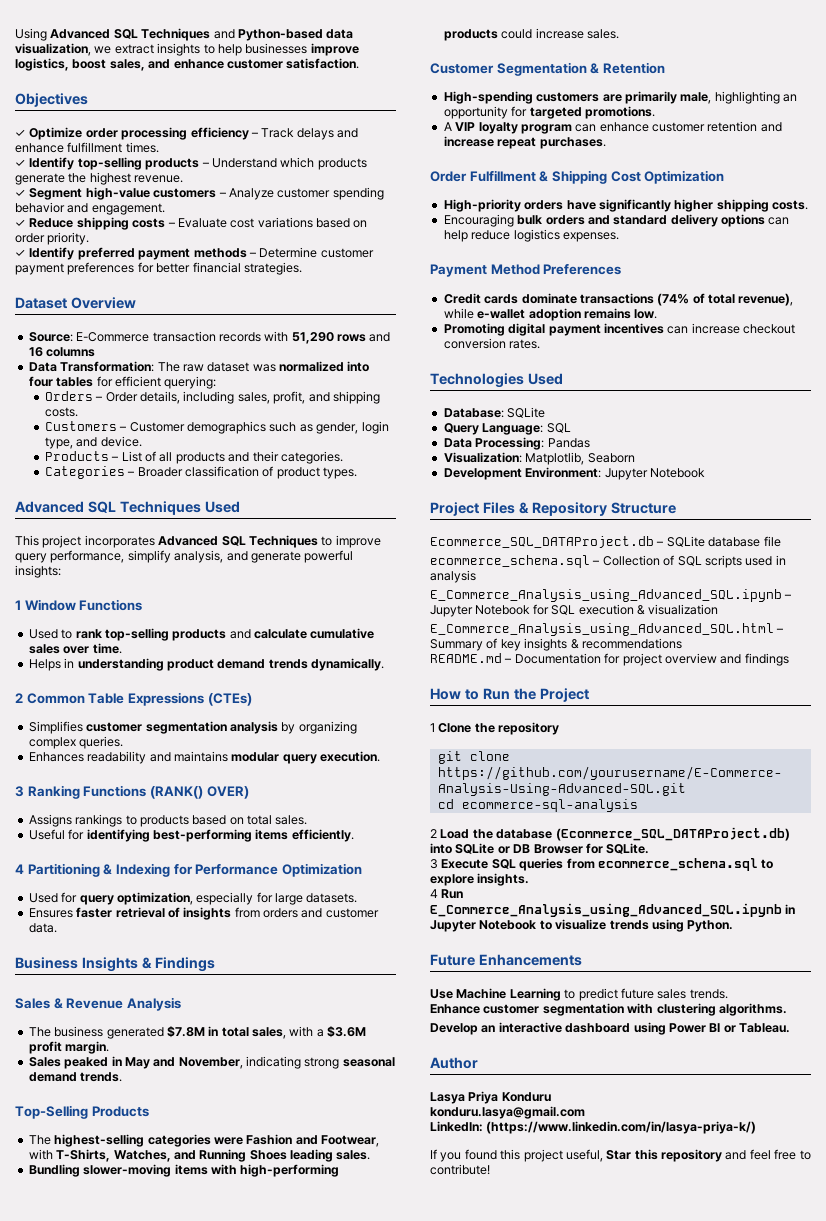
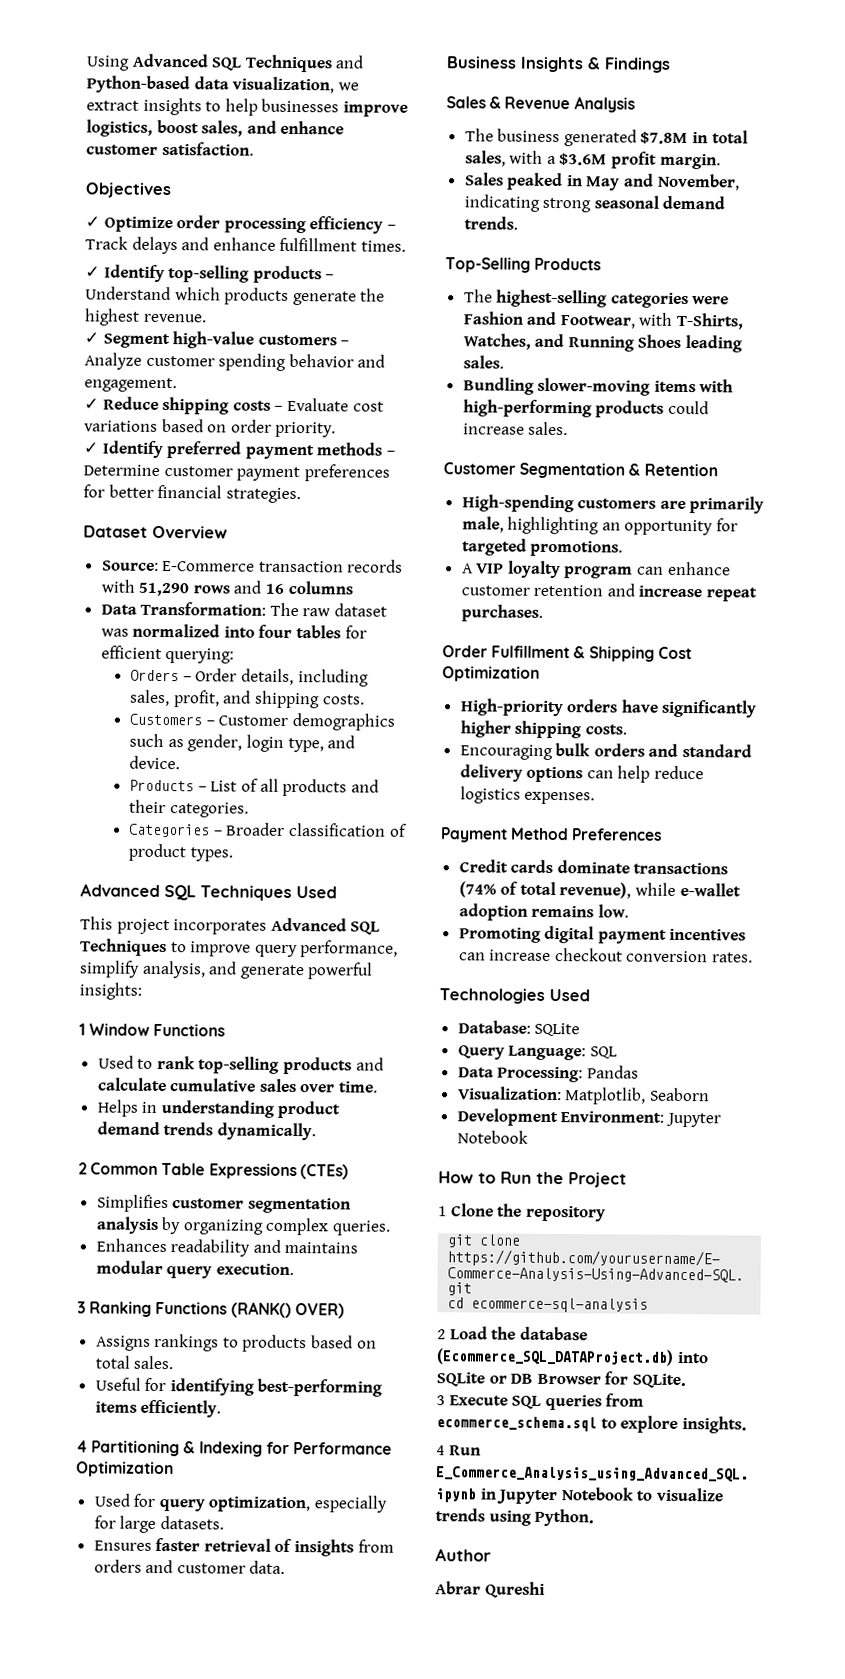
- Project Files & Repository Structure
- Ecommerce_SQL_DATAProject.db – SQLite database file
- ecommerce_schema.sql – Collection of SQL scripts used in analysis
- E_Commerce_Analysis_using_Advanced_SQL.ipynb – Jupyter Notebook for SQL execution & visualization
- E_Commerce_Analysis_using_Advanced_SQL.html – Summary of key insights & recommendations
- README.md – Documentation for project overview and findings
- Future Enhancements
- Use Machine Learning to predict future sales trends.
- Enhance customer segmentation with clustering algorithms.
- Develop an interactive dashboard using Power BI or Tableau.
  Author
- Lasya Priya Konduru
- konduru.lasya@gmail.com
- LinkedIn: (https://www.linkedin.com/in/lasya-priya-k/)
- If you found this project useful, Star this repository and feel free to contribute!
+ Abrar Qureshi

